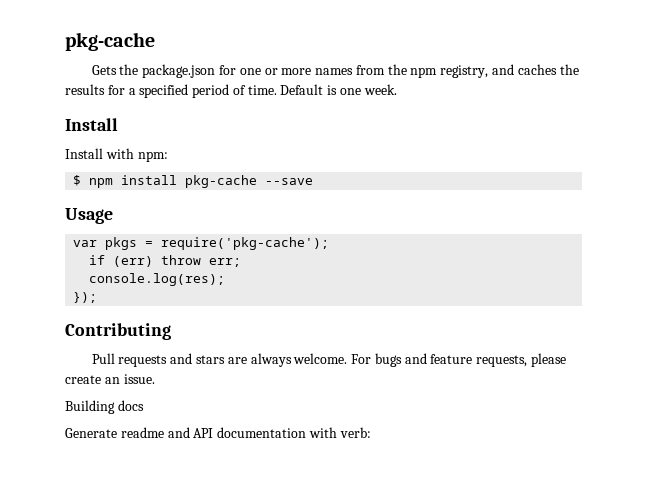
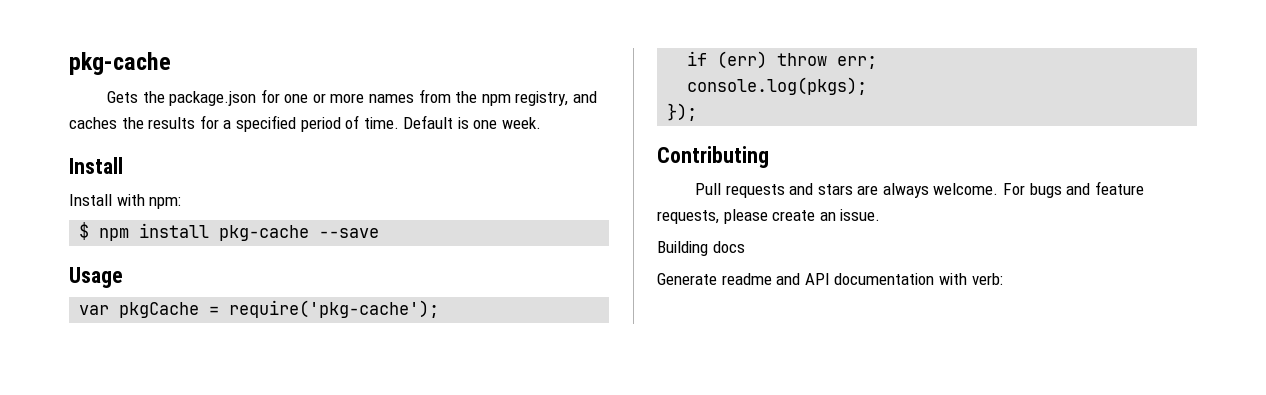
- var pkgs = require('pkg-cache');
+ var pkgCache = require('pkg-cache');
- console.log(res);
+ console.log(pkgs);

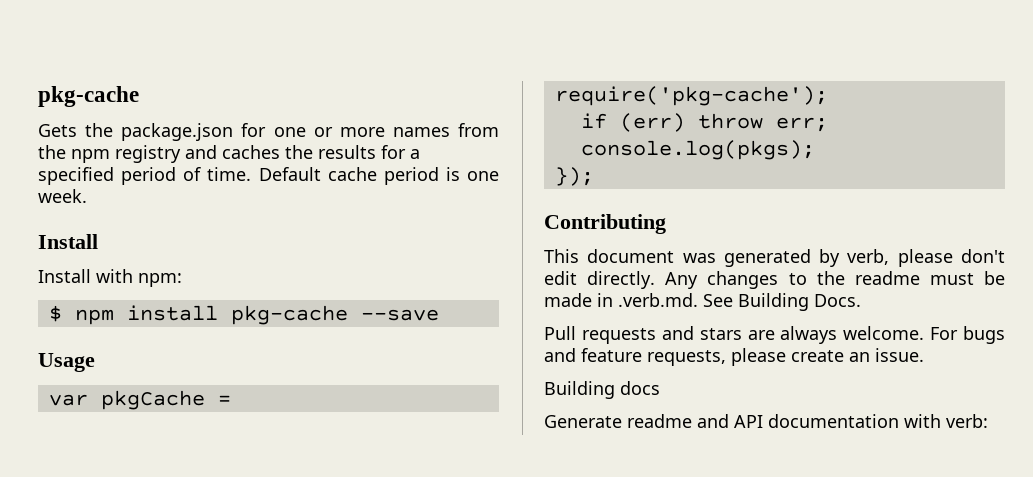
- Gets the package.json for one or more names from the npm registry, and caches the results for a specified period of time.
+ Gets the package.json for one or more names from the npm registry and caches the results for a specified period of time.
- Default is one week.
+ Default cache period is one week.
+ This document was generated by verb, please don't edit directly. Any changes to the readme must be made in .verb.md. See Building Docs.

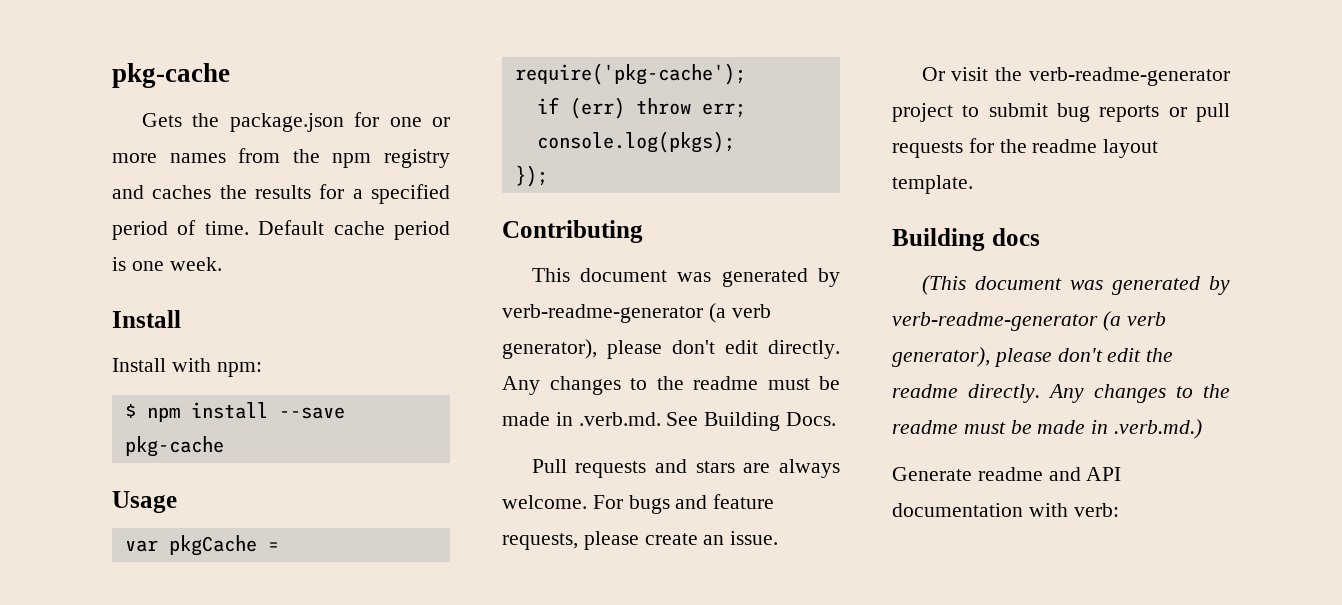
- $ npm install pkg-cache --save
+ $ npm install --save pkg-cache
- This document was generated by verb, please don't edit directly.
+ This document was generated by verb-readme-generator (a verb generator), please don't edit directly.
+ Or visit the verb-readme-generator project to submit bug reports or pull requests for the readme layout template.
  Building docs
+ (This document was generated by verb-readme-generator (a verb generator), please don't edit the readme directly. Any changes to the readme must be made in .verb.md.)

